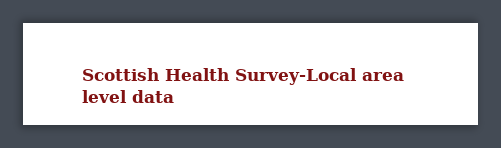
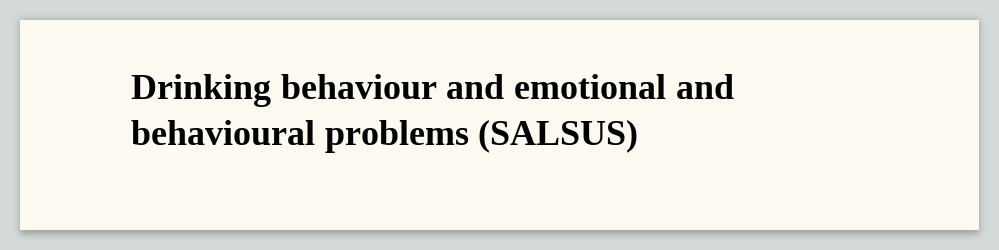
- Scottish Health Survey-Local area level data
+ Drinking behaviour and emotional and behavioural problems (SALSUS)

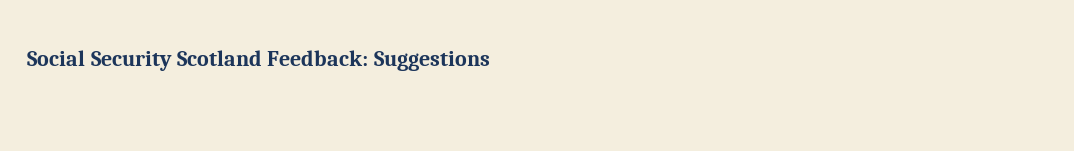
- Drinking behaviour and emotional and behavioural problems (SALSUS)
+ Social Security Scotland Feedback: Suggestions

